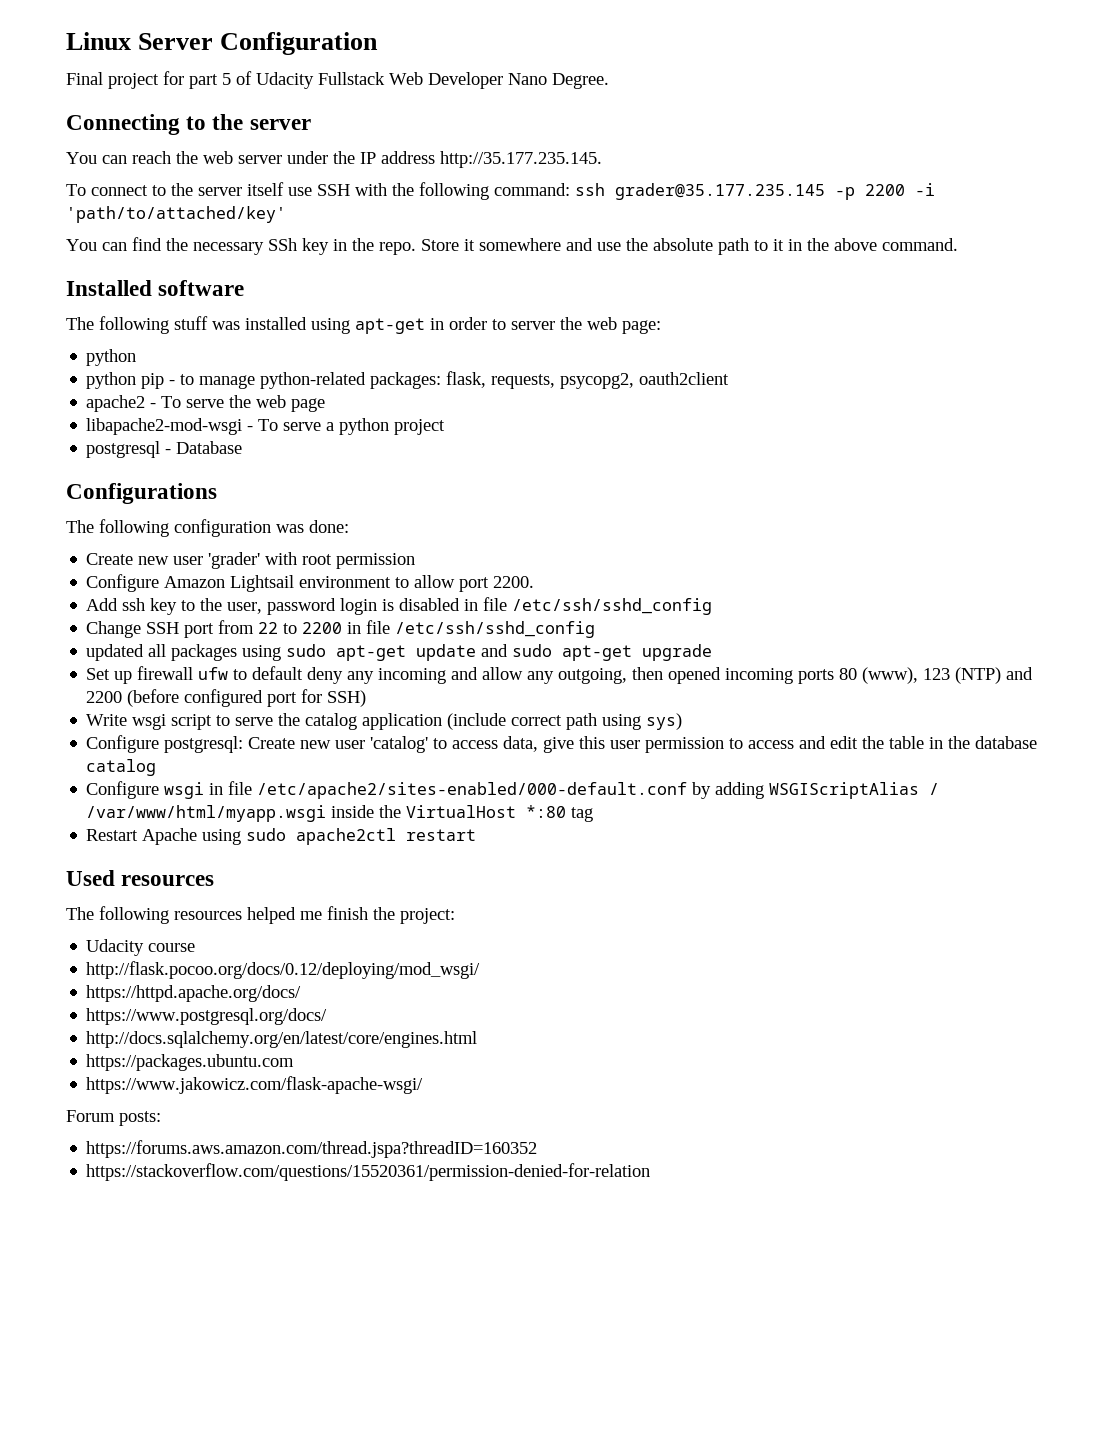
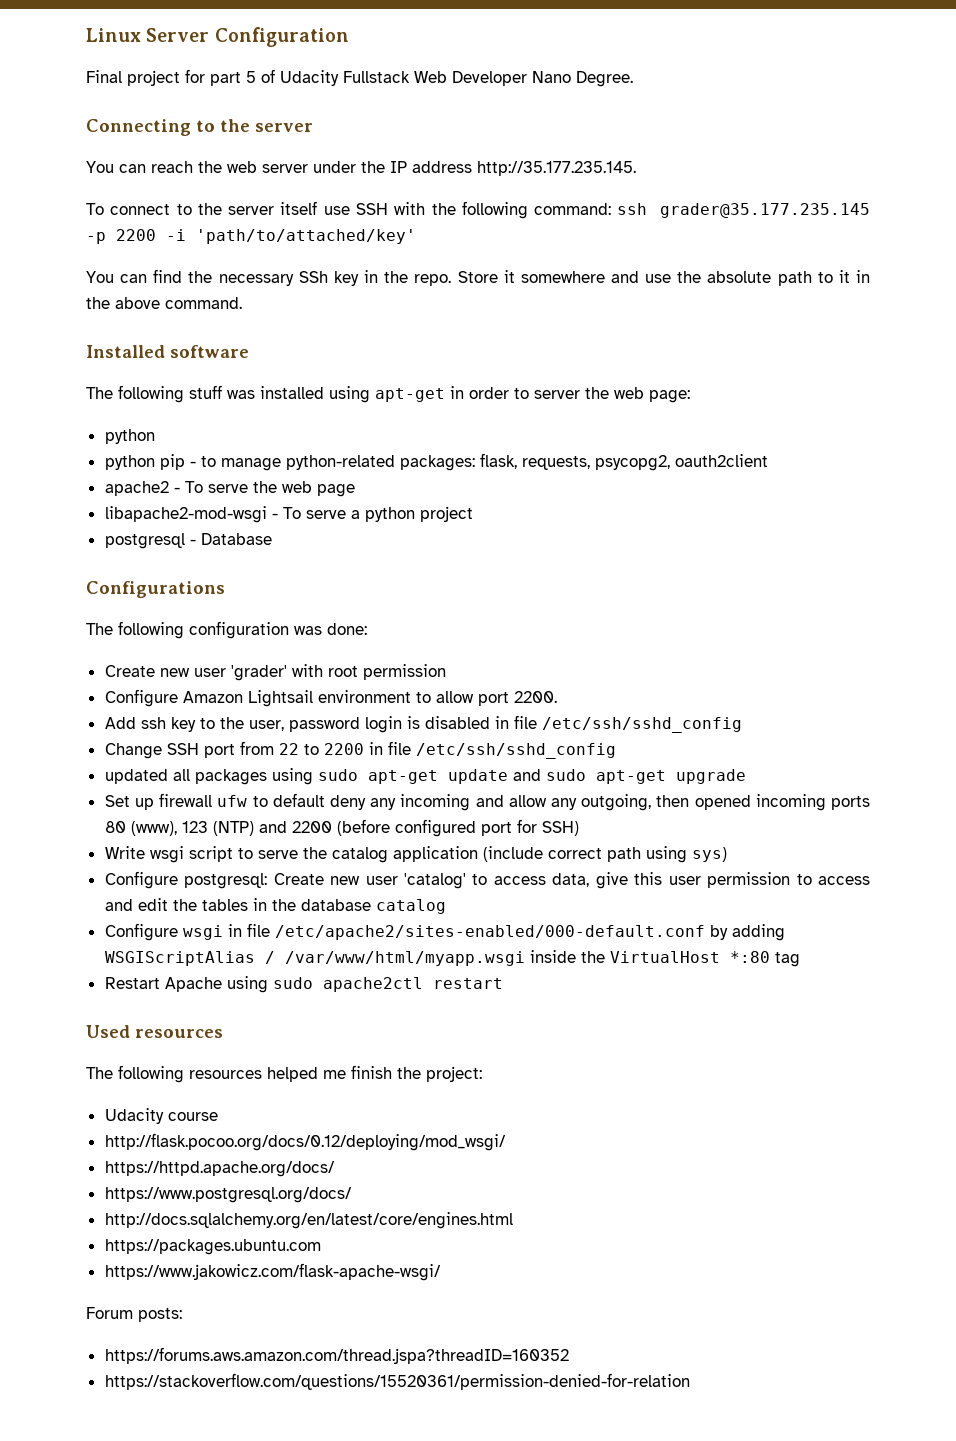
- Configure postgresql: Create new user 'catalog' to access data, give this user permission to access and edit the table in the database catalog
+ Configure postgresql: Create new user 'catalog' to access data, give this user permission to access and edit the tables in the database catalog

